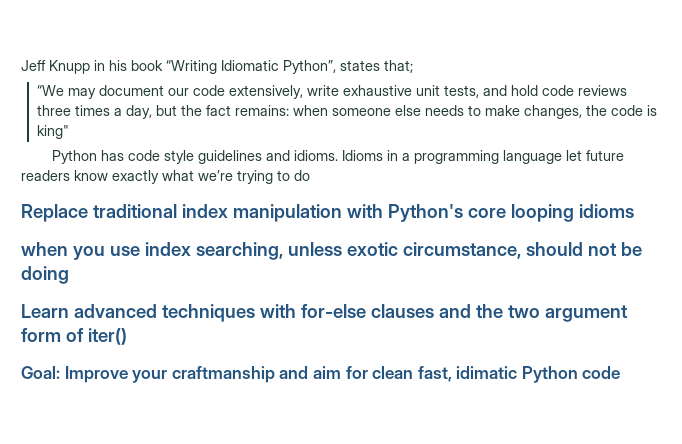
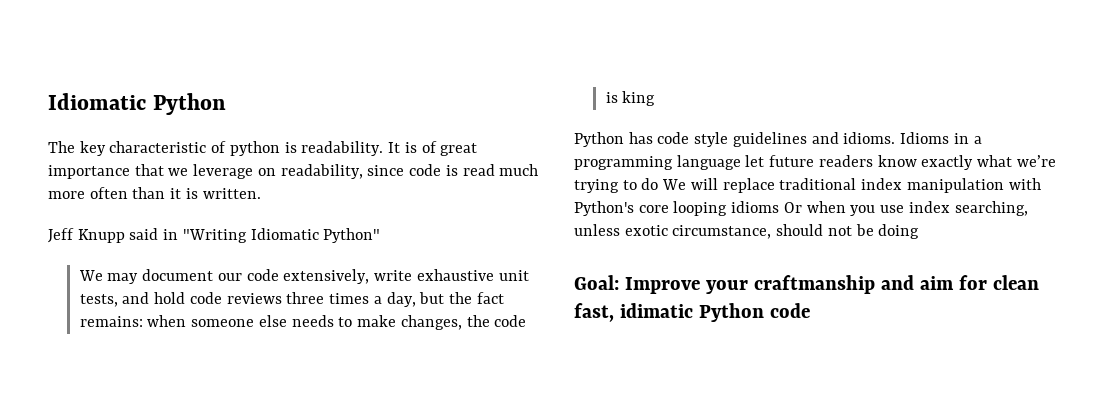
- Jeff Knupp in his book “Writing Idiomatic Python”, states that;
- “We may document our code extensively, write exhaustive unit tests, and hold code reviews three times a day, but the fact remains: when someone else needs to make changes, the code is king"
+ Idiomatic Python
+ The key characteristic of python is readability. It is of great importance that we leverage on readability, since code is read much more often than it is written.
+ Jeff Knupp said in "Writing Idiomatic Python"
+ We may document our code extensively, write exhaustive unit tests, and hold code reviews three times a day, but the fact remains: when someone else needs to make changes, the code is king
- Idioms in a programming language let future readers know exactly what we’re trying to do
- Replace traditional index manipulation with Python's core looping idioms
- when you use index searching, unless exotic circumstance, should not be doing
+ Idioms in a programming language let future readers know exactly what we’re trying to do We will replace traditional index manipulation with Python's core looping idioms Or when you use index searching, unless exotic circumstance, should not be doing
- Learn advanced techniques with for-else clauses and the two argument form of iter()

